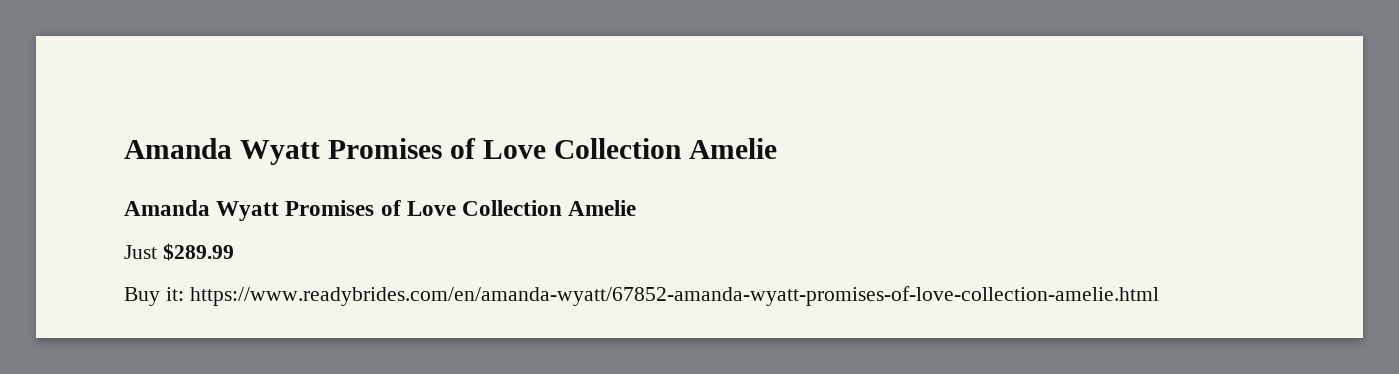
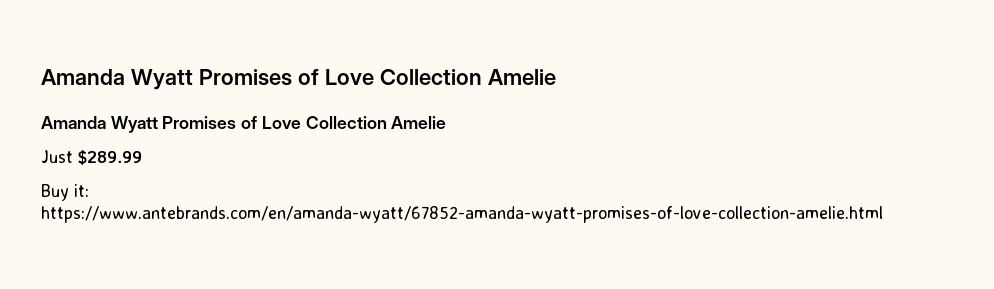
- Buy it: https://www.readybrides.com/en/amanda-wyatt/67852-amanda-wyatt-promises-of-love-collection-amelie.html
+ Buy it: https://www.antebrands.com/en/amanda-wyatt/67852-amanda-wyatt-promises-of-love-collection-amelie.html

